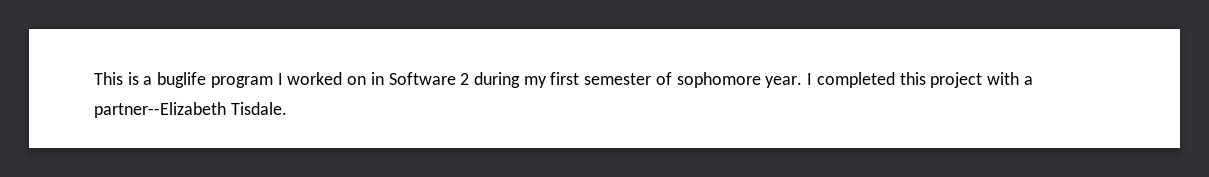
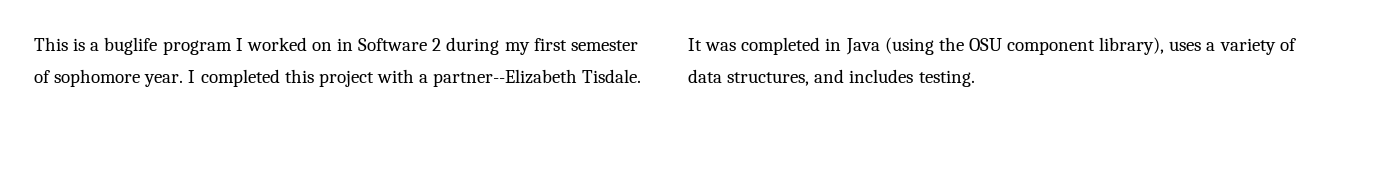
+ It was completed in Java (using the OSU component library), uses a variety of data structures, and includes testing.

